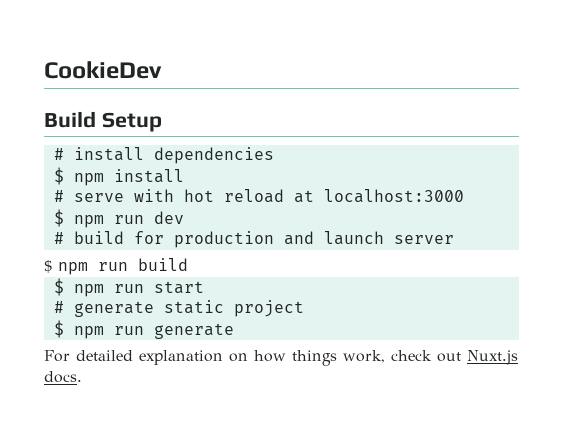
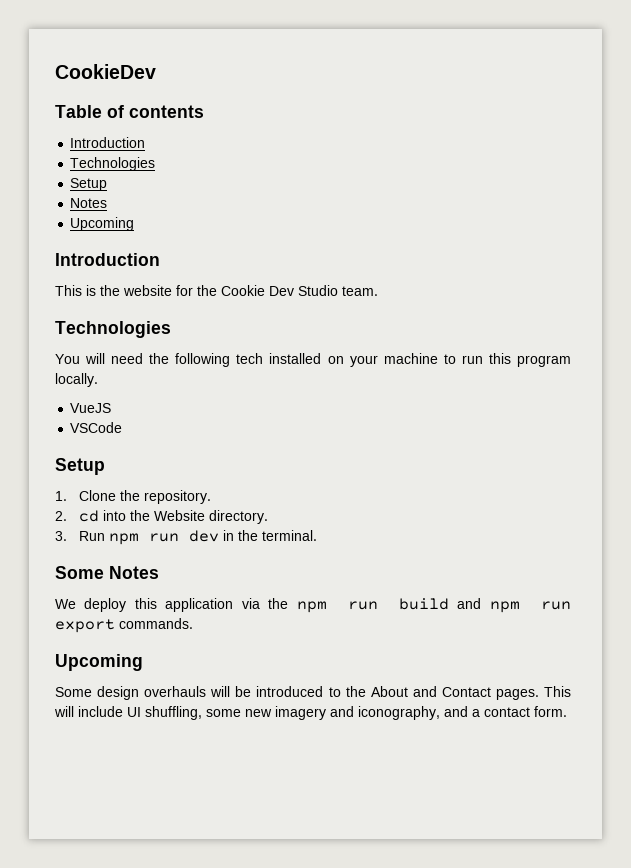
- Build Setup
- # install dependencies
- $ npm install
- # serve with hot reload at localhost:3000
- $ npm run dev
- # build for production and launch server
- $ npm run build
- $ npm run start
- # generate static project
- $ npm run generate
- For detailed explanation on how things work, check out Nuxt.js docs.
+ Table of contents
+ Introduction
+ Technologies
+ Setup
+ Notes
+ Upcoming
+ Introduction
+ This is the website for the Cookie Dev Studio team.
+ Technologies
+ You will need the following tech installed on your machine to run this program locally.
+ VueJS
+ VSCode
+ Setup
+ 1. Clone the repository.
+ 2. cd into the Website directory.
+ 3. Run npm run dev in the terminal.
+ Some Notes
+ We deploy this application via the npm run build and npm run export commands.
+ Upcoming
+ Some design overhauls will be introduced to the About and Contact pages. This will include UI shuffling, some new imagery and iconography, and a contact form.

